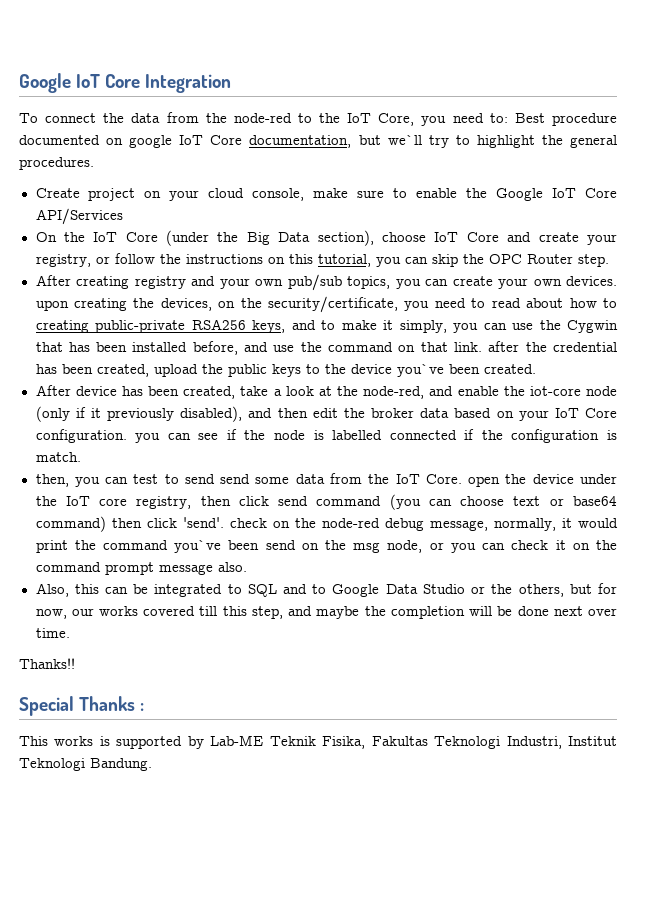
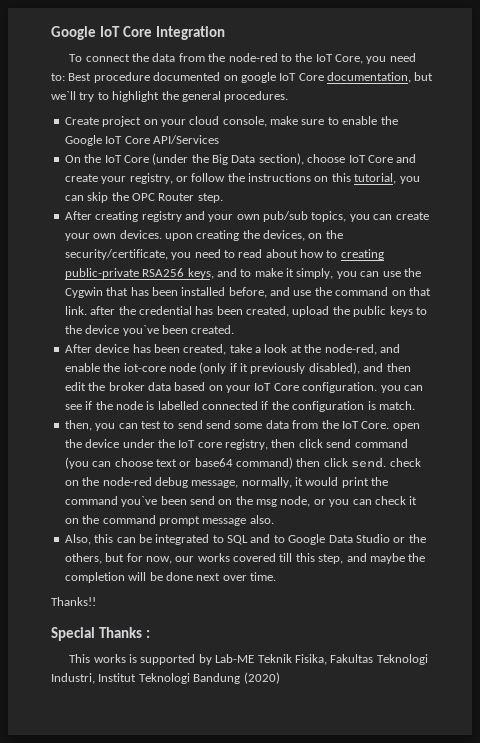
- then, you can test to send send some data from the IoT Core. open the device under the IoT core registry, then click send command (you can choose text or base64 command) then click 'send'. check on the node-red debug message, normally, it would print the command you`ve been send on the msg node, or you can check it on the command prompt message also.
+ then, you can test to send send some data from the IoT Core. open the device under the IoT core registry, then click send command (you can choose text or base64 command) then click send. check on the node-red debug message, normally, it would print the command you`ve been send on the msg node, or you can check it on the command prompt message also.
- This works is supported by Lab-ME Teknik Fisika, Fakultas Teknologi Industri, Institut Teknologi Bandung.
+ This works is supported by Lab-ME Teknik Fisika, Fakultas Teknologi Industri, Institut Teknologi Bandung (2020)

